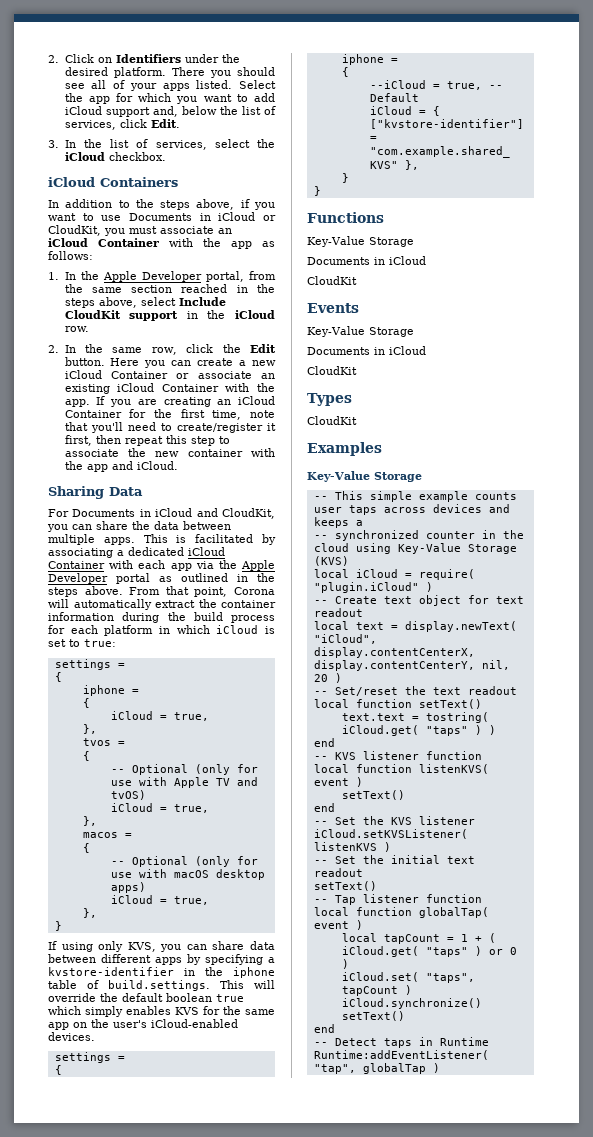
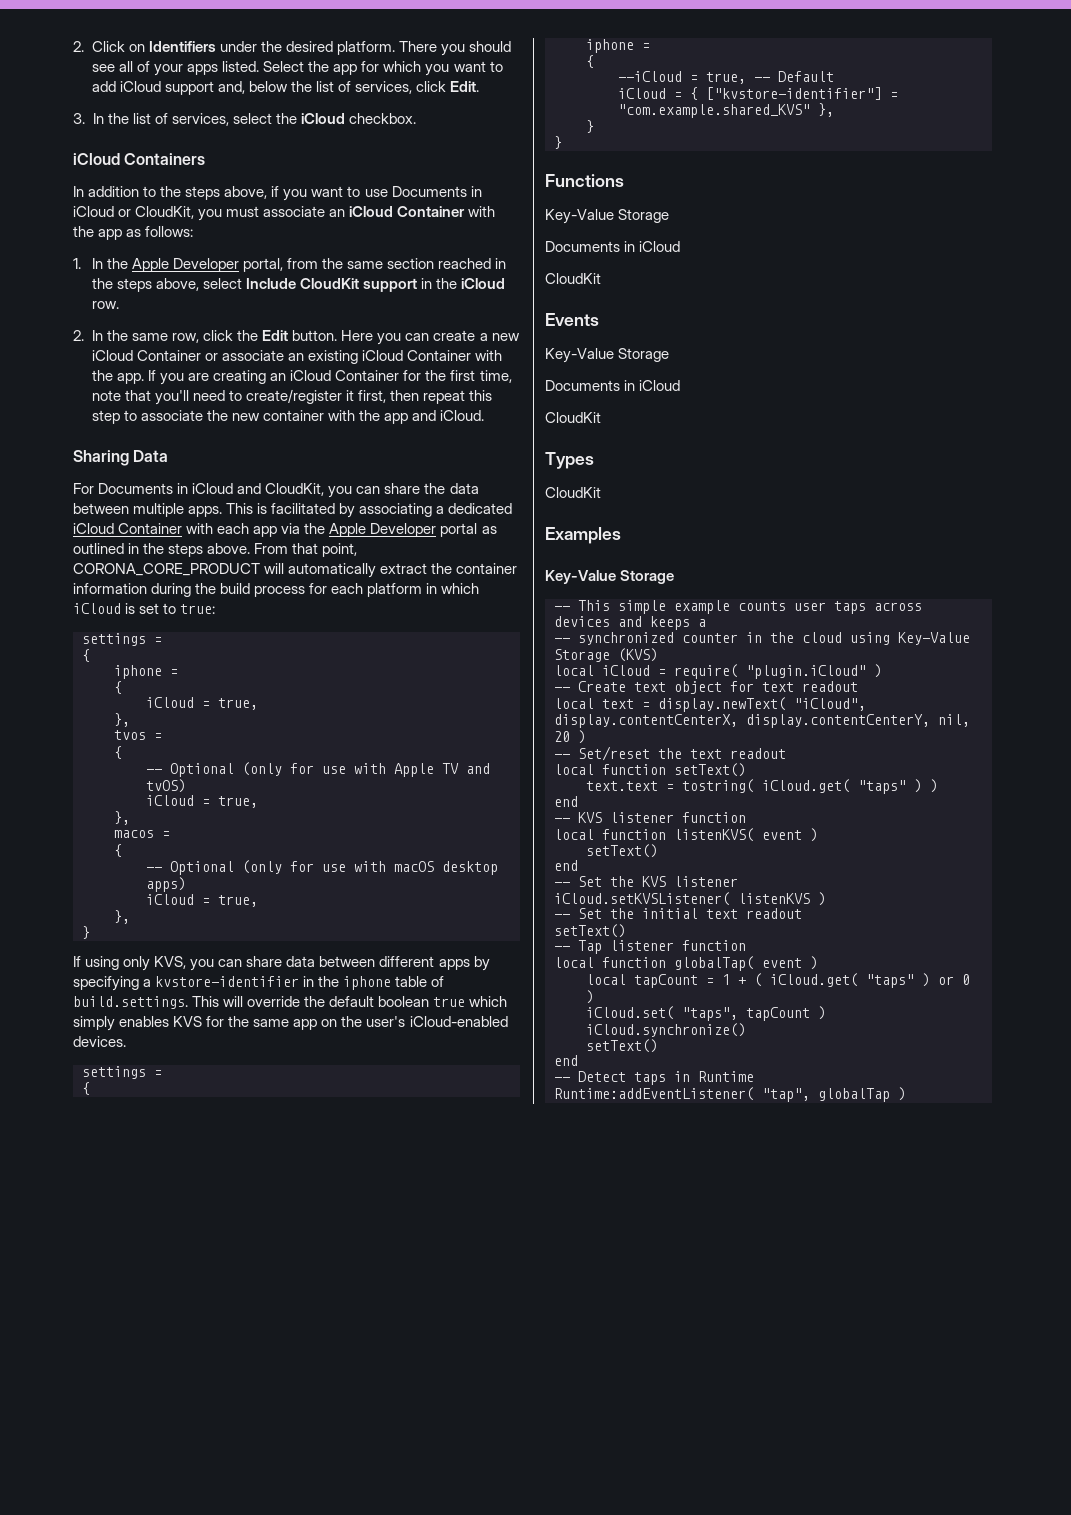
- From that point, Corona will automatically extract the container information during the build process for each platform in which iCloud is set to true:
+ From that point, CORONA_CORE_PRODUCT will automatically extract the container information during the build process for each platform in which iCloud is set to true:

